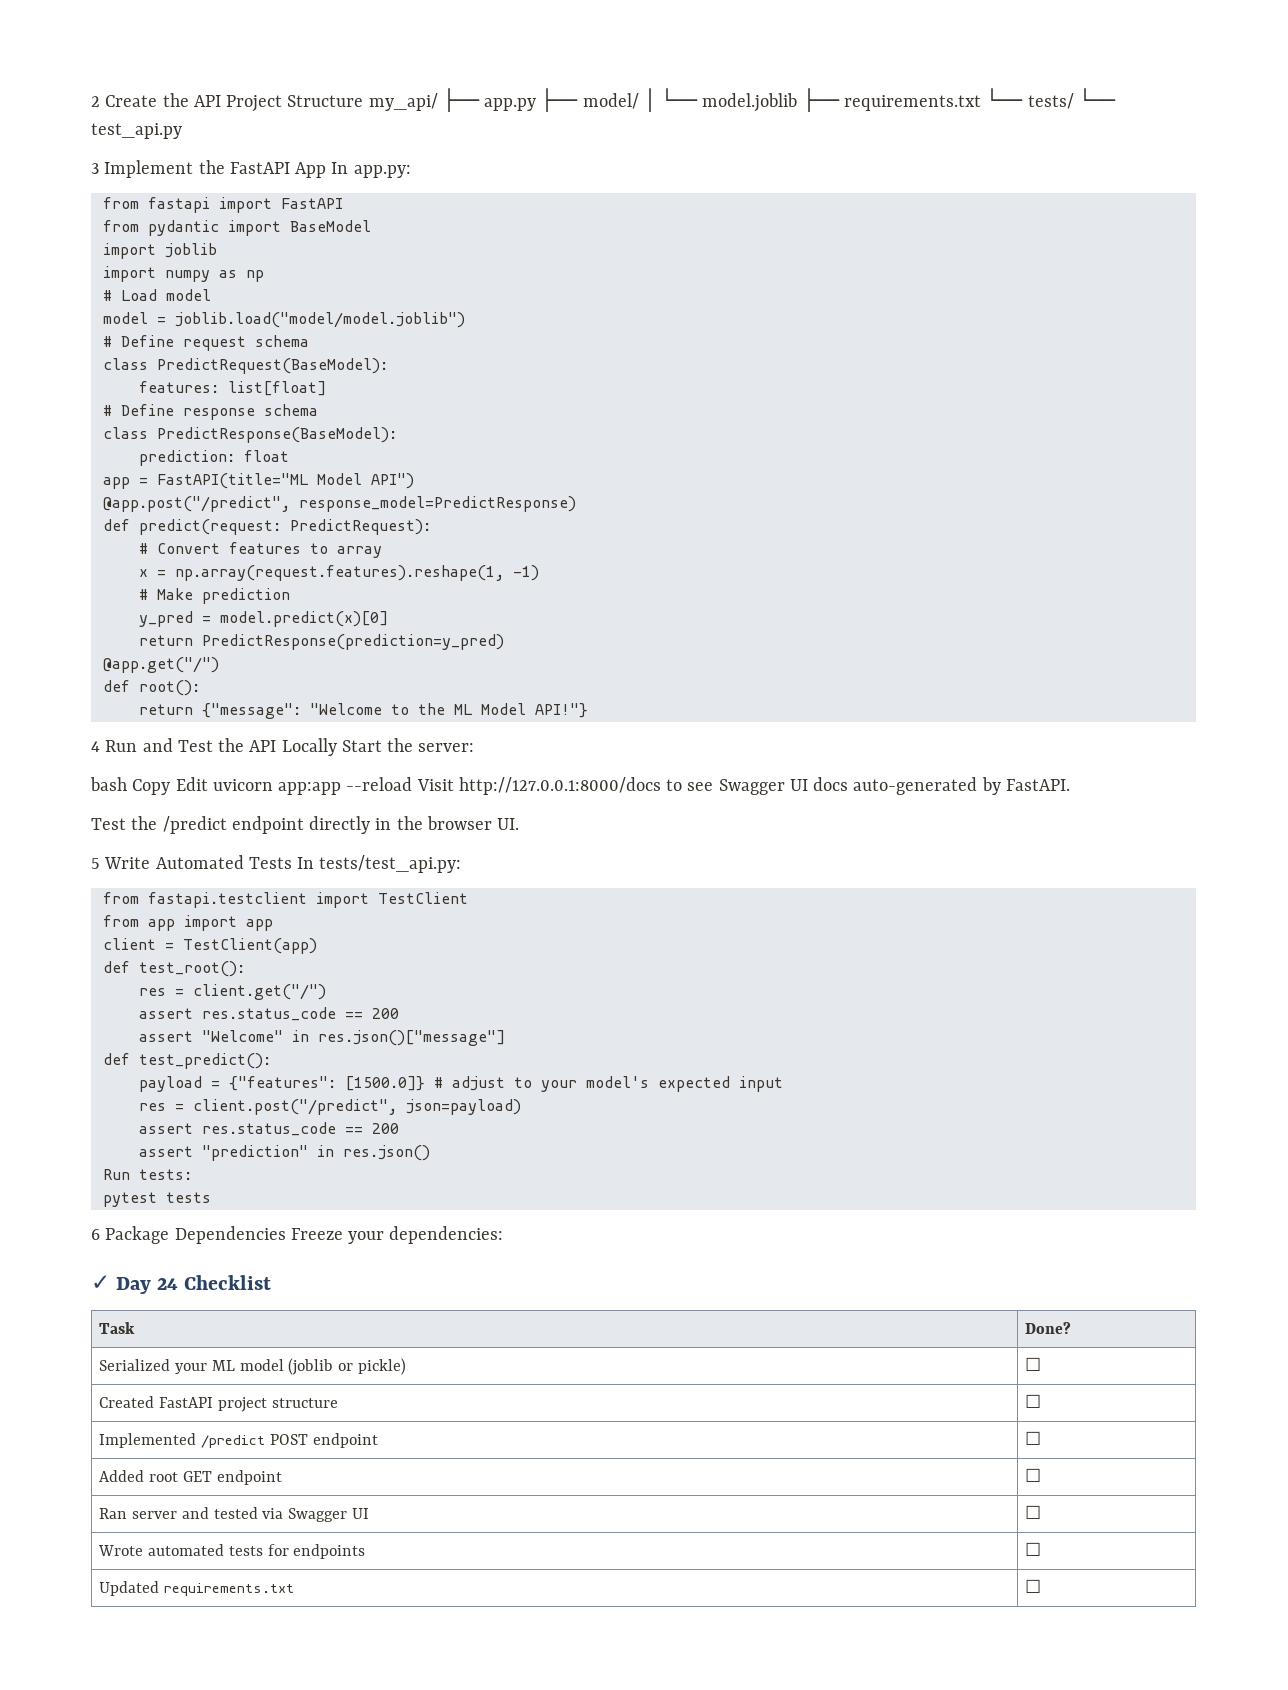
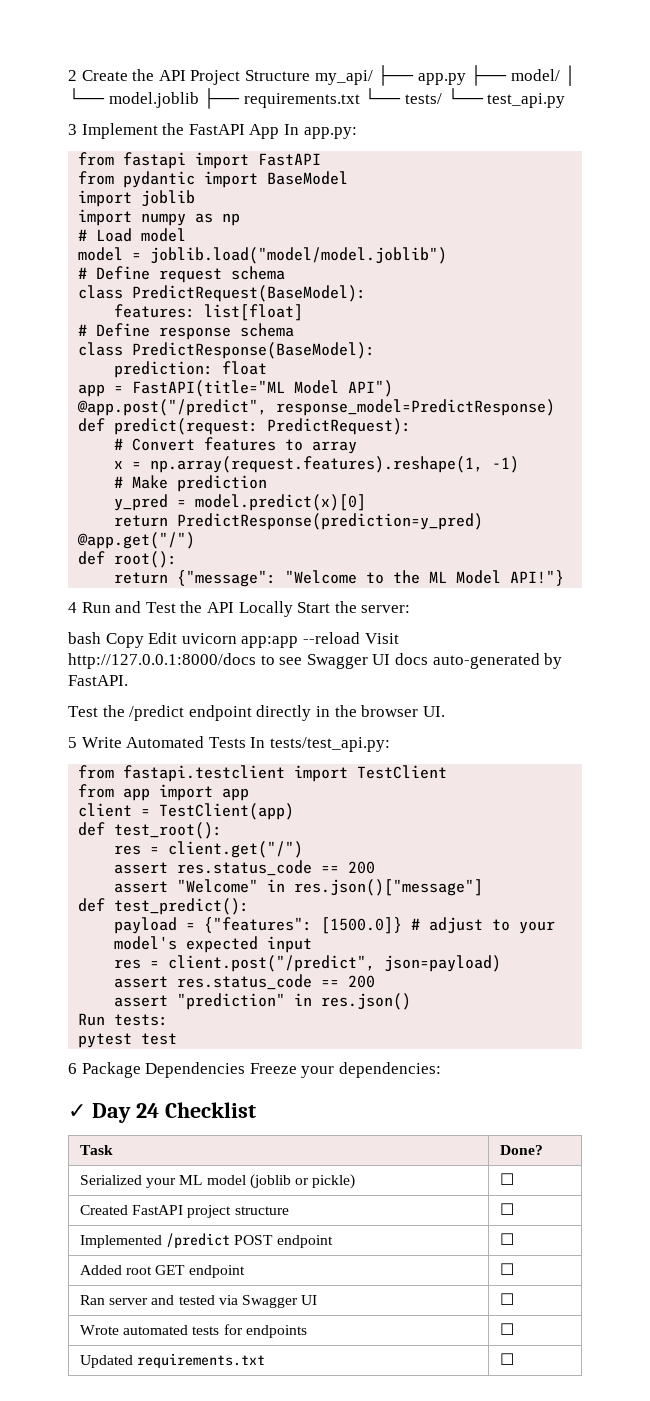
- pytest tests
+ pytest test

